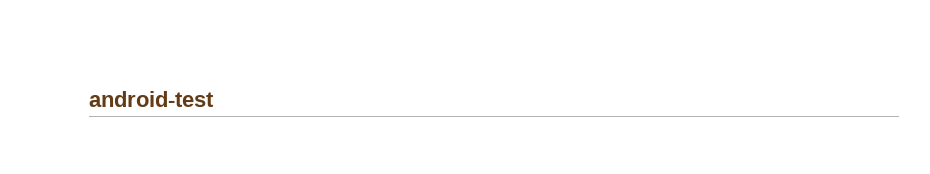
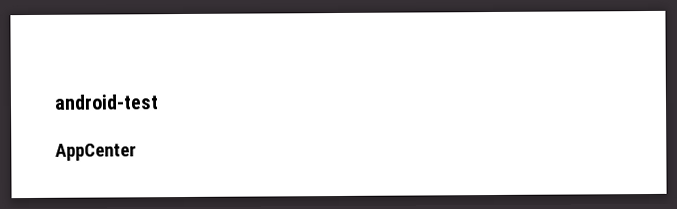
+ AppCenter

